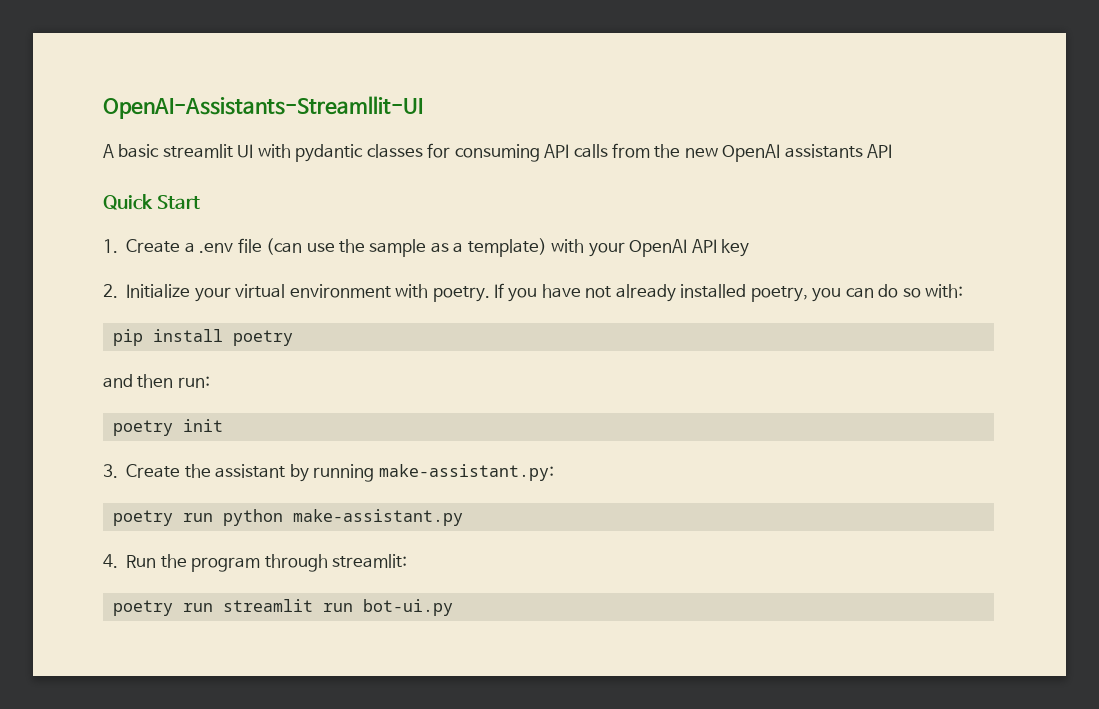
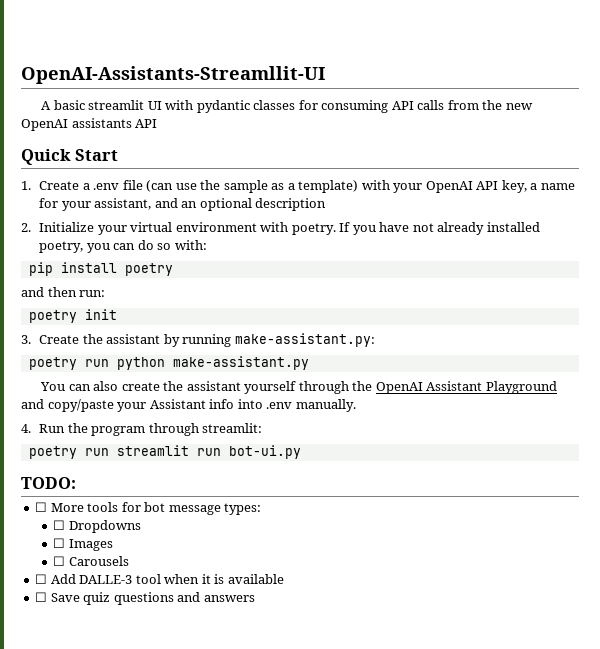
- 1. Create a .env file (can use the sample as a template) with your OpenAI API key
+ 1. Create a .env file (can use the sample as a template) with your OpenAI API key, a name for your assistant, and an optional description
+ You can also create the assistant yourself through the OpenAI Assistant Playground and copy/paste your Assistant info into .env manually.
+ TODO:
+ ☐ More tools for bot message types:
+ ☐ Dropdowns
+ ☐ Images
+ ☐ Carousels
+ ☐ Add DALLE-3 tool when it is available
+ ☐ Save quiz questions and answers

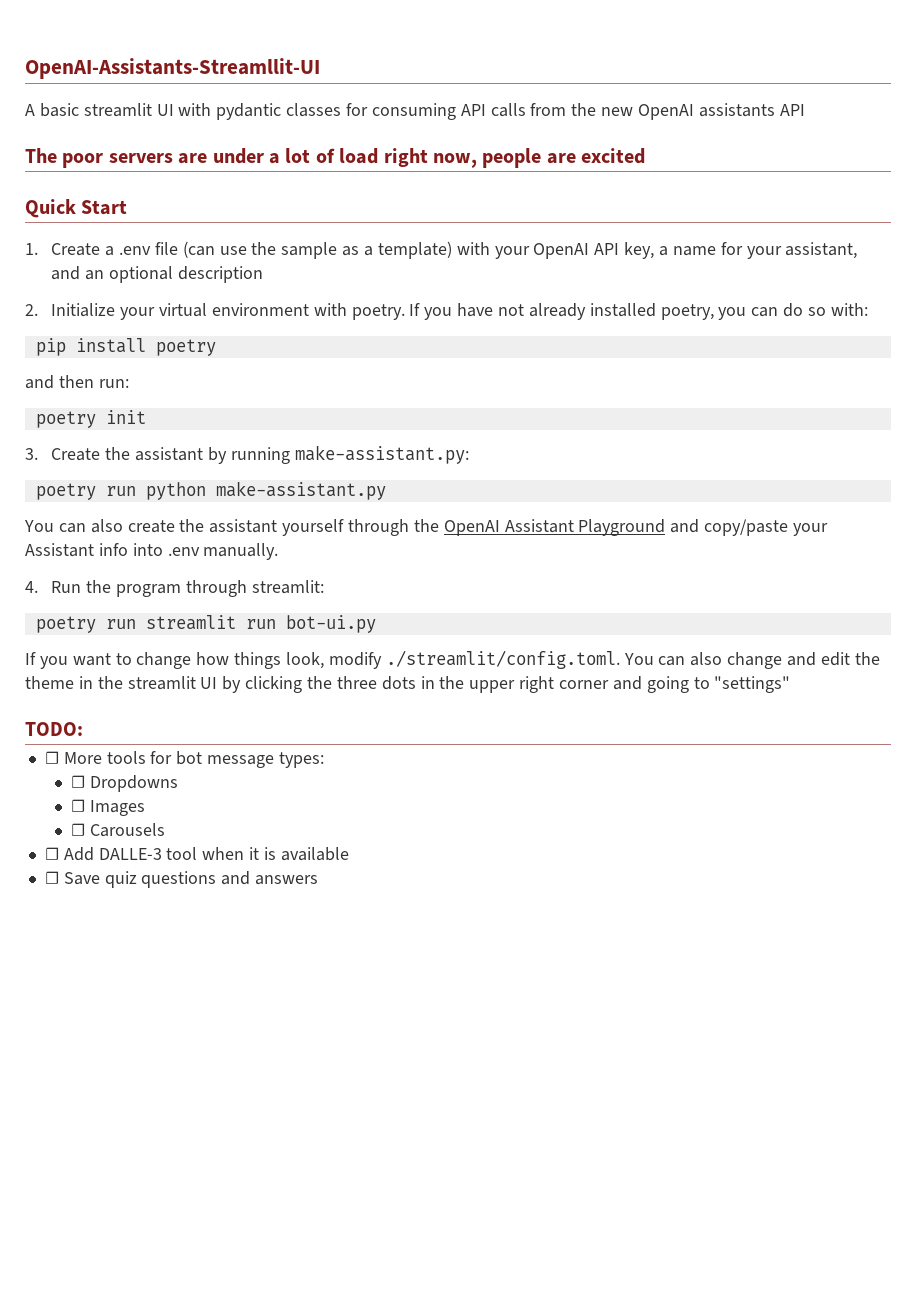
+ The poor servers are under a lot of load right now, people are excited
+ If you want to change how things look, modify ./streamlit/config.toml. You can also change and edit the theme in the streamlit UI by clicking the three dots in the upper right corner and going to "settings"

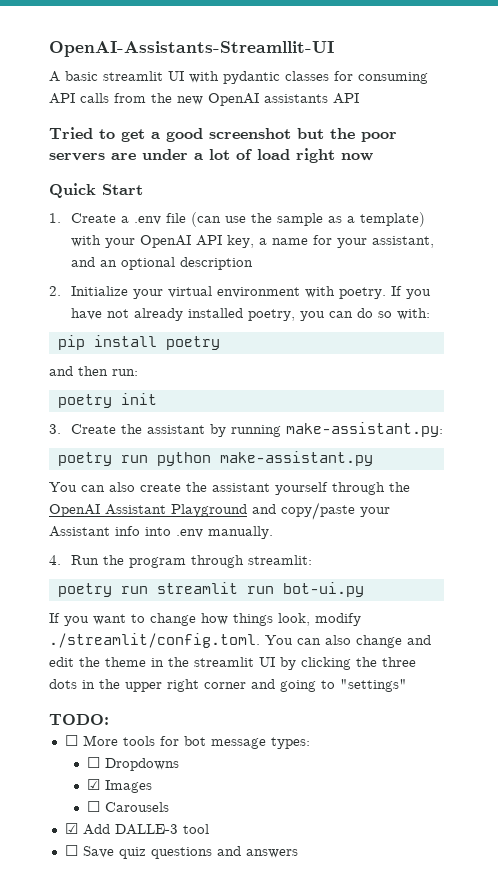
- The poor servers are under a lot of load right now, people are excited
+ Tried to get a good screenshot but the poor servers are under a lot of load right now
- ☐ Images
+ ☑ Images
- ☐ Add DALLE-3 tool when it is available
+ ☑ Add DALLE-3 tool

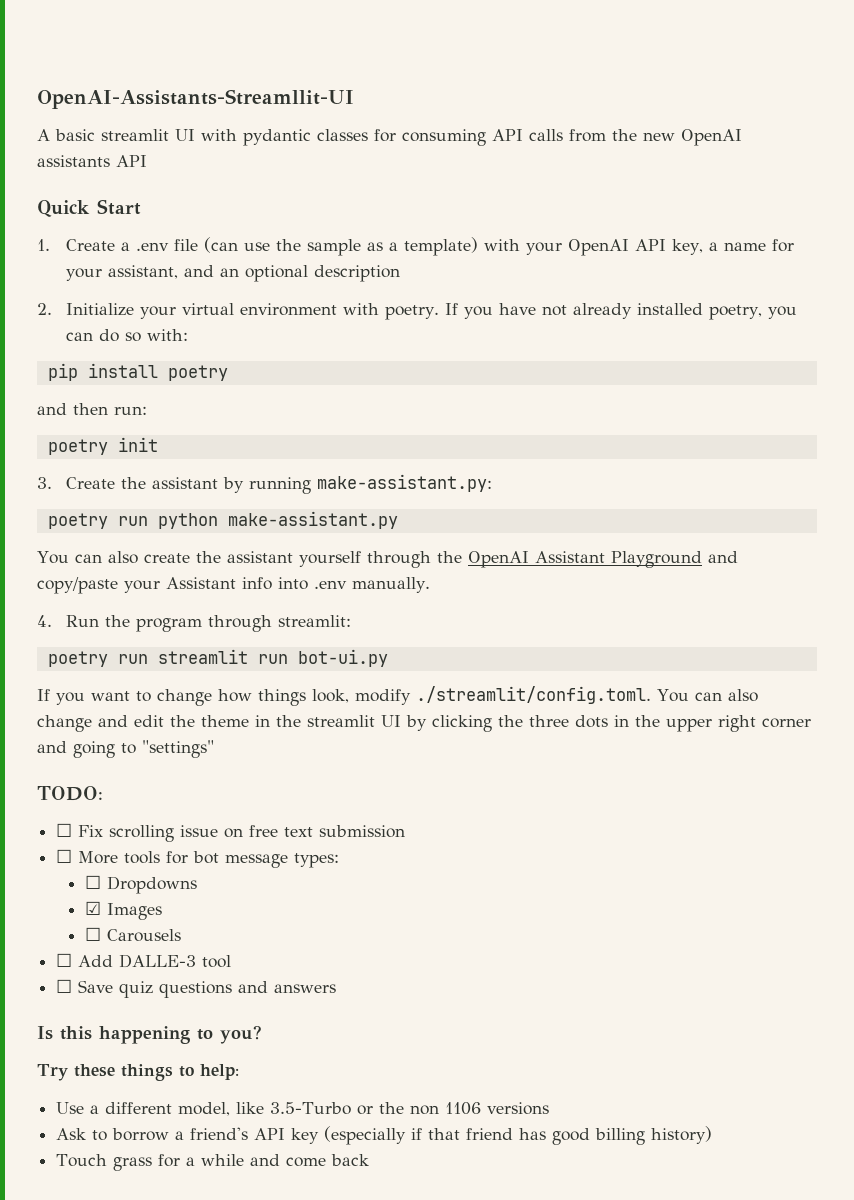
- Tried to get a good screenshot but the poor servers are under a lot of load right now
+ ☐ Fix scrolling issue on free text submission
- ☑ Add DALLE-3 tool
+ ☐ Add DALLE-3 tool
+ Is this happening to you?
+ Try these things to help:
+ Use a different model, like 3.5-Turbo or the non 1106 versions
+ Ask to borrow a friend's API key (especially if that friend has good billing history)
+ Touch grass for a while and come back

